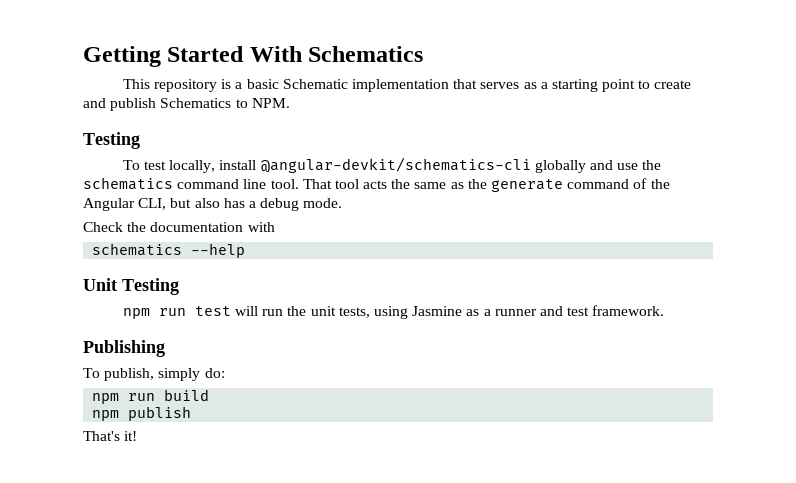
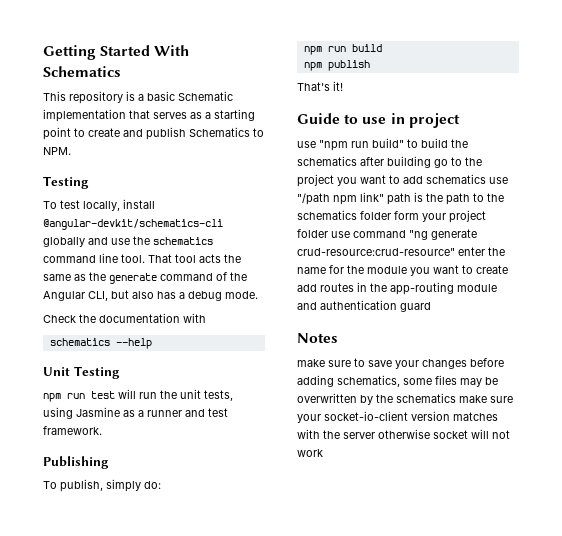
+ Guide to use in project
+ use "npm run build" to build the schematics after building go to the project you want to add schematics use "/path npm link" path is the path to the schematics folder form your project folder use command "ng generate crud-resource:crud-resource" enter the name for the module you want to create add routes in the app-routing module and authentication guard
+ Notes
+ make sure to save your changes before adding schematics, some files may be overwritten by the schematics make sure your socket-io-client version matches with the server otherwise socket will not work

